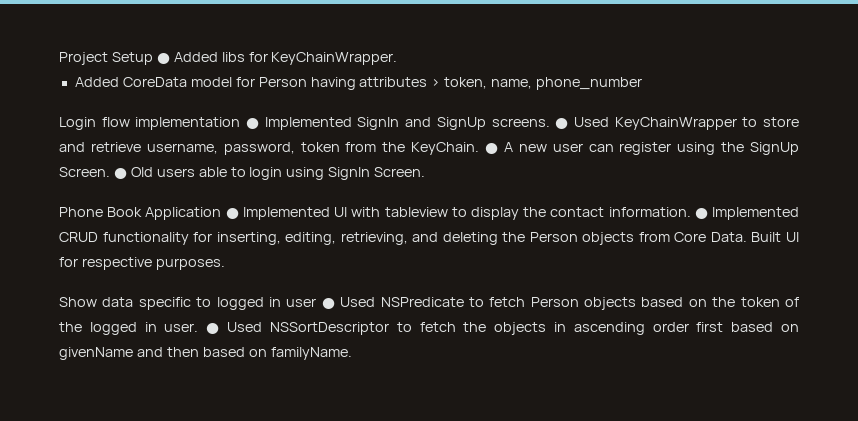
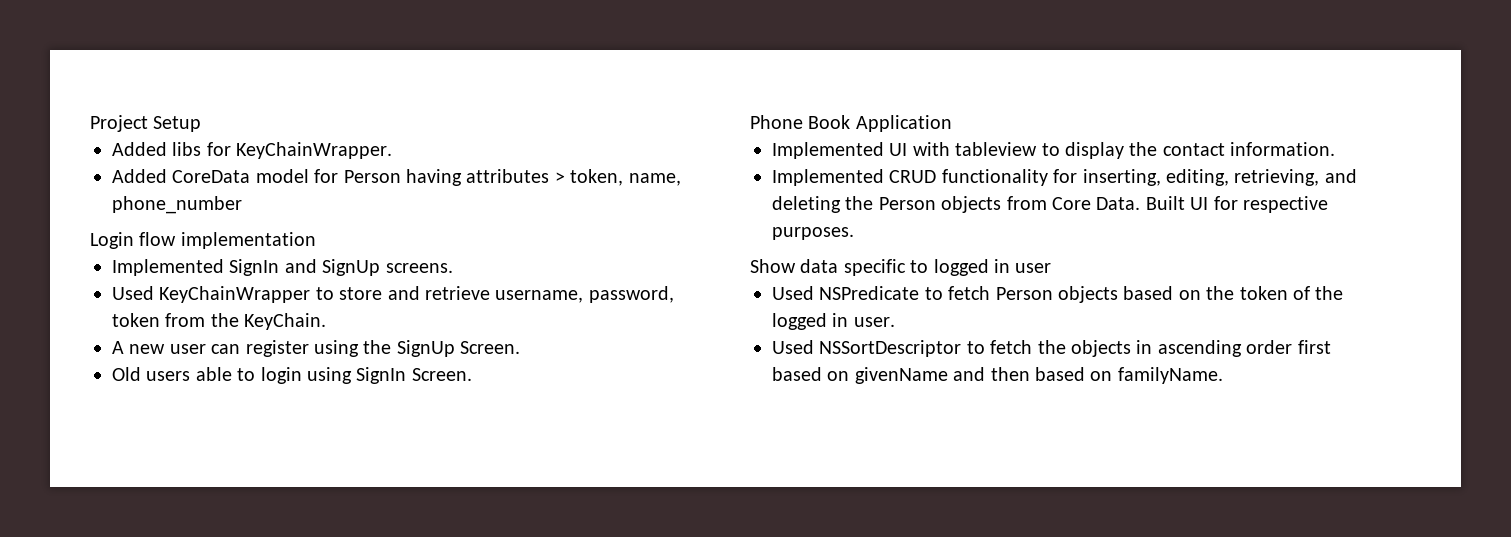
- Project Setup ● Added libs for KeyChainWrapper.
+ Project Setup
+ Added libs for KeyChainWrapper.
- Login flow implementation ● Implemented SignIn and SignUp screens. ● Used KeyChainWrapper to store and retrieve username, password, token from the KeyChain. ● A new user can register using the SignUp Screen. ● Old users able to login using SignIn Screen.
+ Login flow implementation
+ Implemented SignIn and SignUp screens.
+ Used KeyChainWrapper to store and retrieve username, password, token from the KeyChain.
+ A new user can register using the SignUp Screen.
+ Old users able to login using SignIn Screen.
- Phone Book Application ● Implemented UI with tableview to display the contact information. ● Implemented CRUD functionality for inserting, editing, retrieving, and deleting the Person objects from Core Data.
+ Phone Book Application
+ Implemented UI with tableview to display the contact information.
+ Implemented CRUD functionality for inserting, editing, retrieving, and deleting the Person objects from Core Data.
- Show data specific to logged in user ● Used NSPredicate to fetch Person objects based on the token of the logged in user. ● Used NSSortDescriptor to fetch the objects in ascending order first based on givenName and then based on familyName.
+ Show data specific to logged in user
+ Used NSPredicate to fetch Person objects based on the token of the logged in user.
+ Used NSSortDescriptor to fetch the objects in ascending order first based on givenName and then based on familyName.

